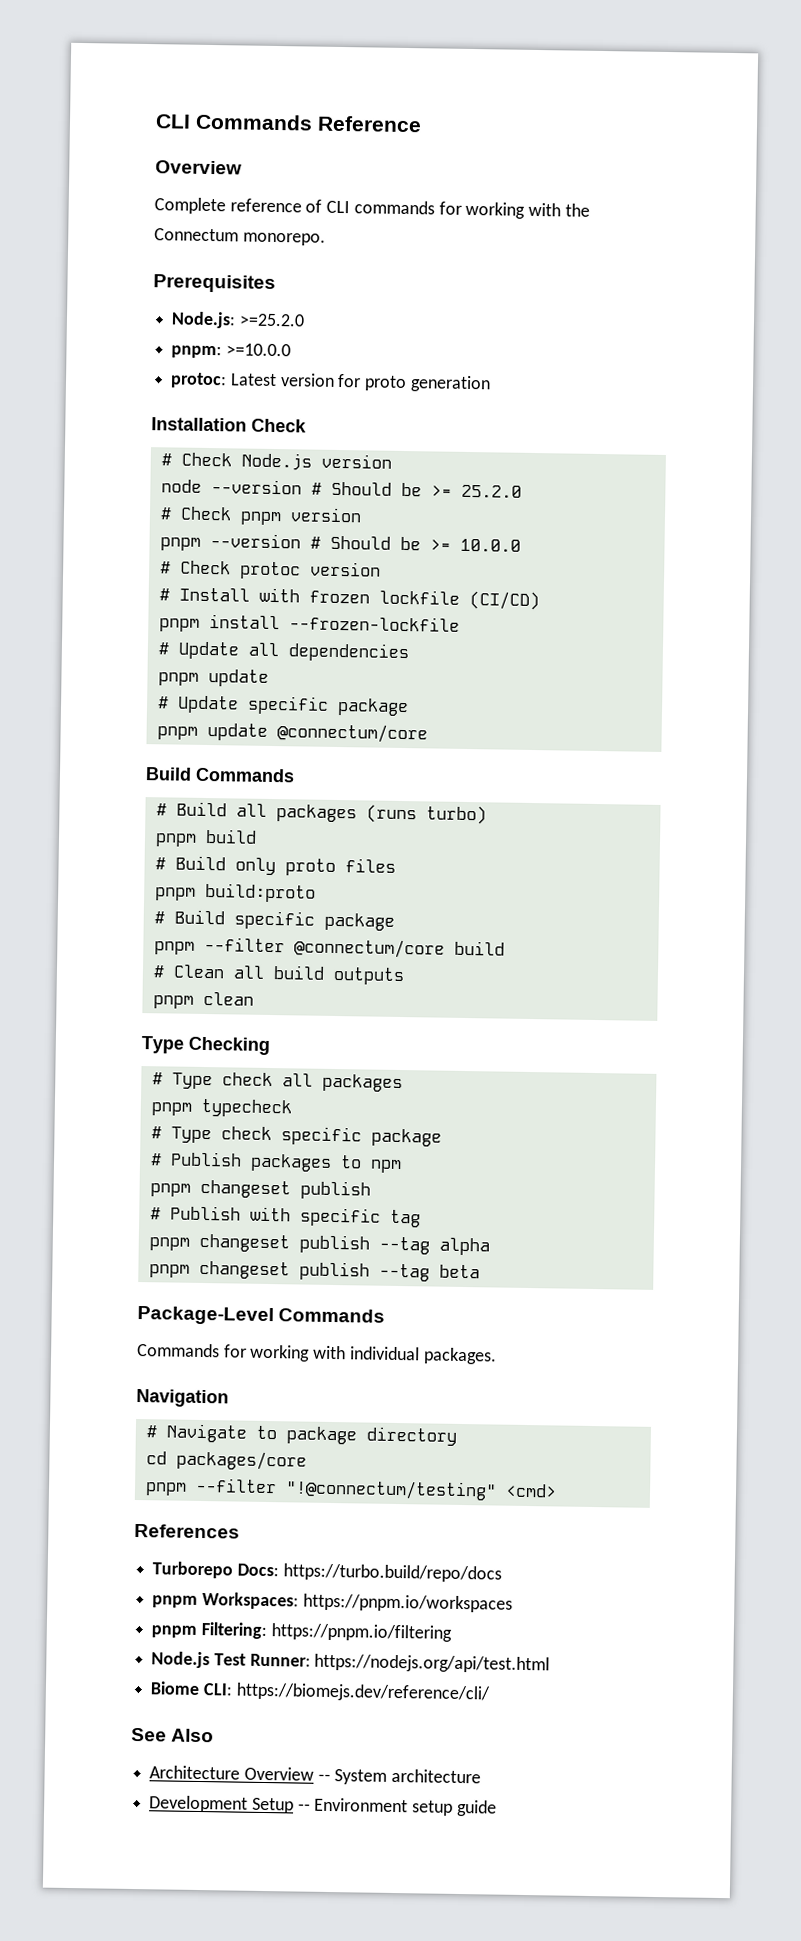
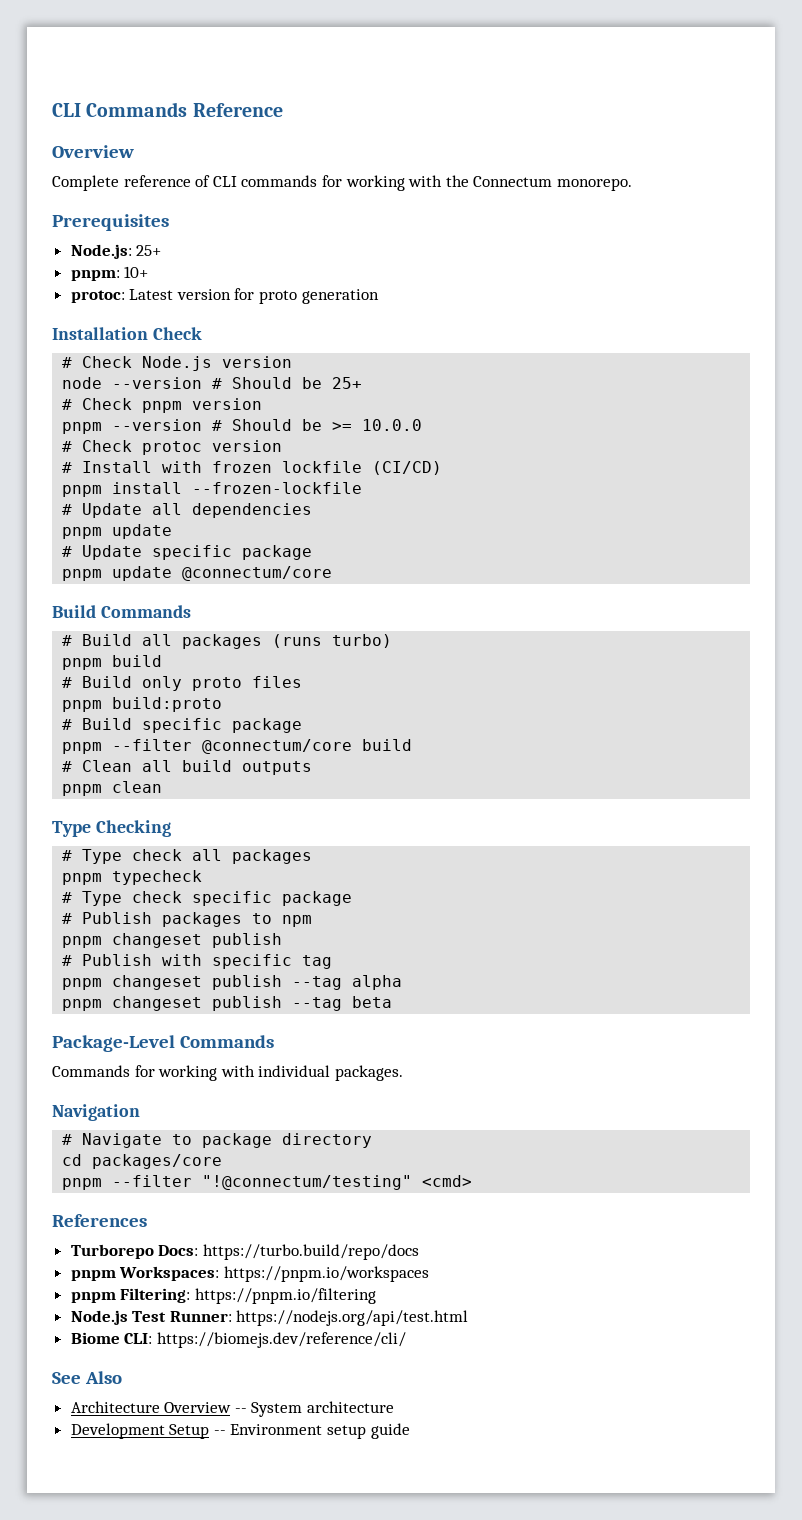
- Node.js: >=25.2.0
+ Node.js: 25+
- pnpm: >=10.0.0
+ pnpm: 10+
- node --version # Should be >= 25.2.0
+ node --version # Should be 25+

